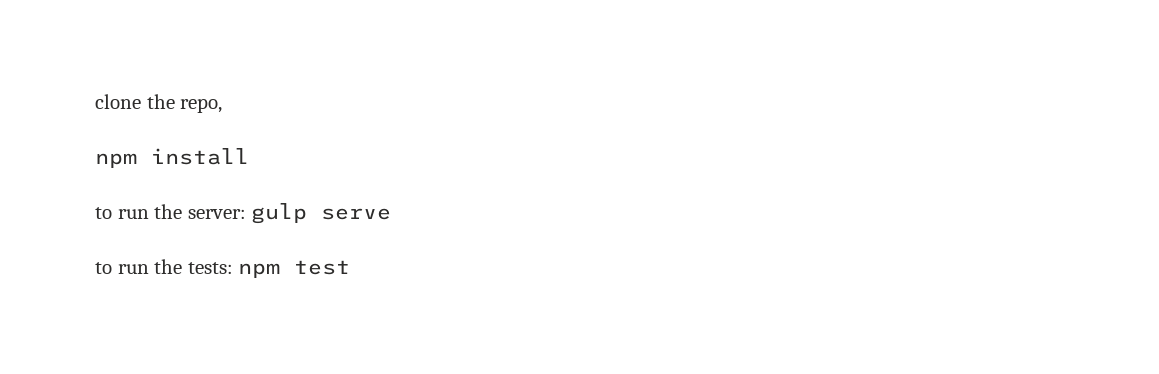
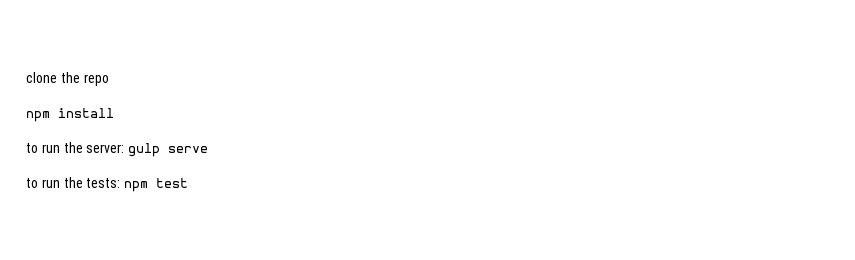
- clone the repo,
+ clone the repo

